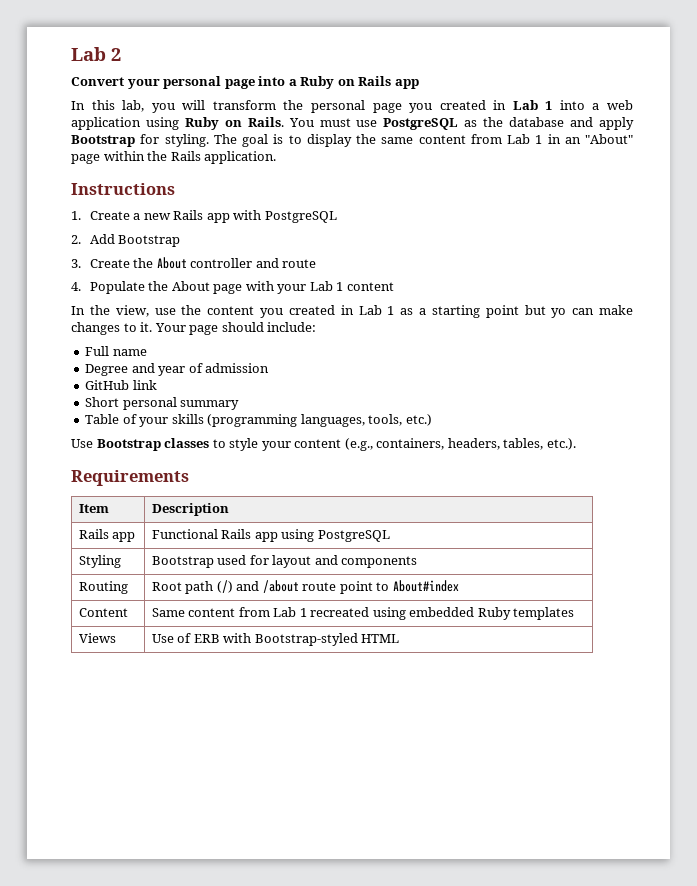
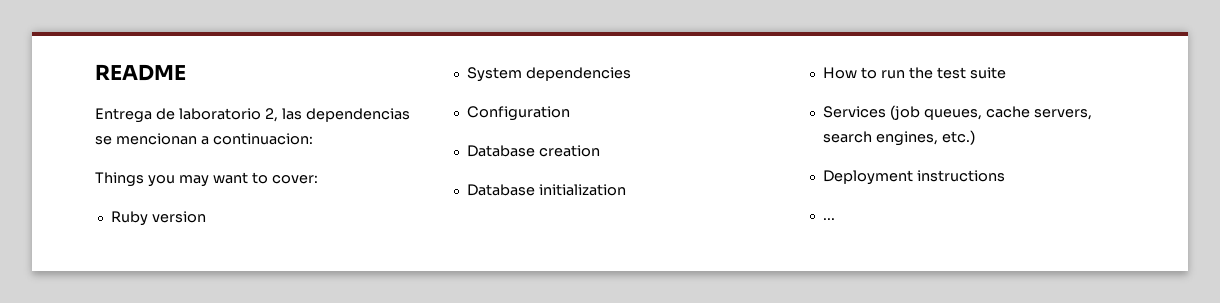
- Lab 2
- Convert your personal page into a Ruby on Rails app
- In this lab, you will transform the personal page you created in Lab 1 into a web application using Ruby on Rails. You must use PostgreSQL as the database and apply Bootstrap for styling. The goal is to display the same content from Lab 1 in an "About" page within the Rails application.
- Instructions
- 1. Create a new Rails app with PostgreSQL
- 2. Add Bootstrap
- 3. Create the About controller and route
- 4. Populate the About page with your Lab 1 content
- In the view, use the content you created in Lab 1 as a starting point but yo can make changes to it. Your page should include:
- Full name
- Degree and year of admission
- GitHub link
- Short personal summary
- Table of your skills (programming languages, tools, etc.)
- Use Bootstrap classes to style your content (e.g., containers, headers, tables, etc.).
- Requirements
- Item | Description
- Rails app | Functional Rails app using PostgreSQL
- Styling | Bootstrap used for layout and components
- Routing | Root path (/) and /about route point to About#index
- Content | Same content from Lab 1 recreated using embedded Ruby templates
- Views | Use of ERB with Bootstrap-styled HTML
+ README
+ Entrega de laboratorio 2, las dependencias se mencionan a continuacion:
+ Things you may want to cover:
+ Ruby version
+ System dependencies
+ Configuration
+ Database creation
+ Database initialization
+ How to run the test suite
+ Services (job queues, cache servers, search engines, etc.)
+ Deployment instructions
+ ...

